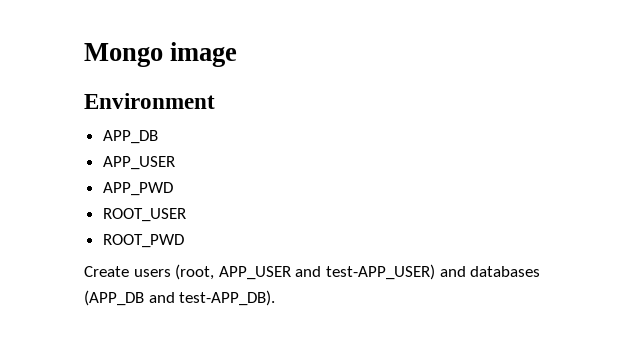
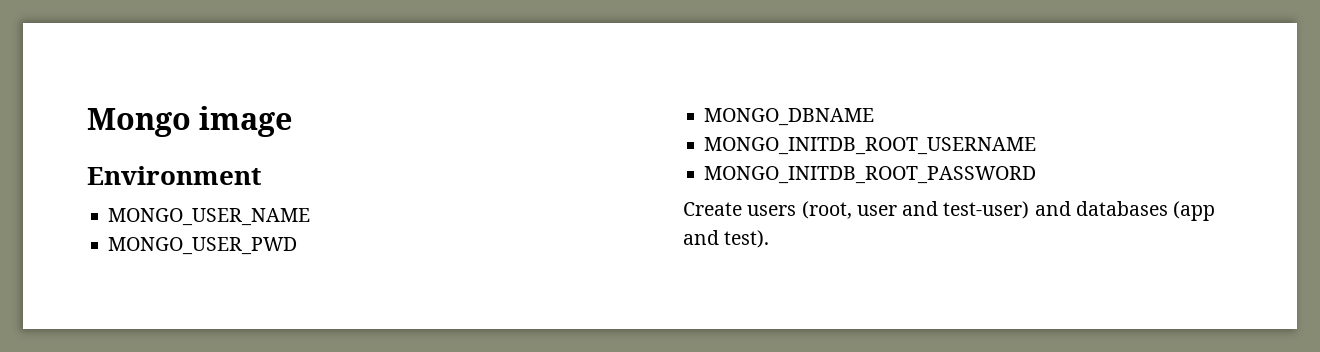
- APP_DB
- APP_USER
- APP_PWD
- ROOT_USER
- ROOT_PWD
- Create users (root, APP_USER and test-APP_USER) and databases (APP_DB and test-APP_DB).
+ MONGO_USER_NAME
+ MONGO_USER_PWD
+ MONGO_DBNAME
+ MONGO_INITDB_ROOT_USERNAME
+ MONGO_INITDB_ROOT_PASSWORD
+ Create users (root, user and test-user) and databases (app and test).

